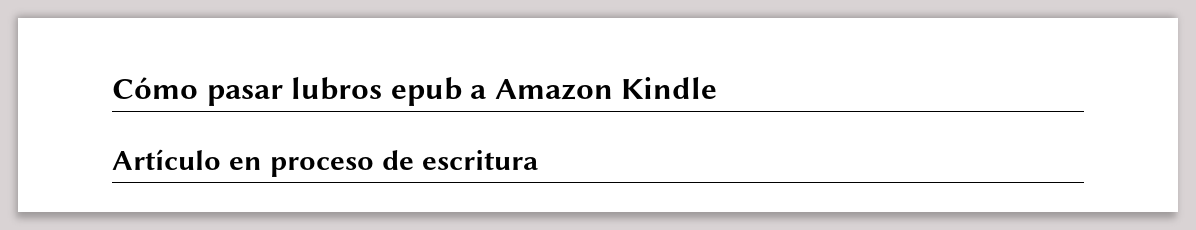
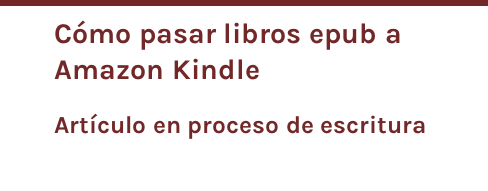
- Cómo pasar lubros epub a Amazon Kindle
+ Cómo pasar libros epub a Amazon Kindle

